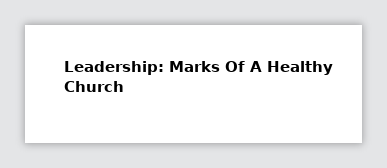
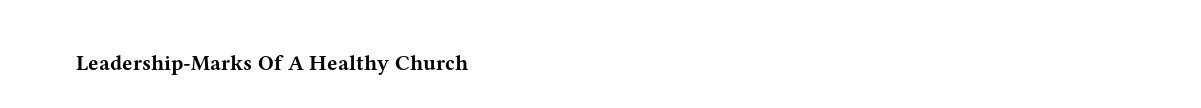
- Leadership: Marks Of A Healthy Church
+ Leadership-Marks Of A Healthy Church

